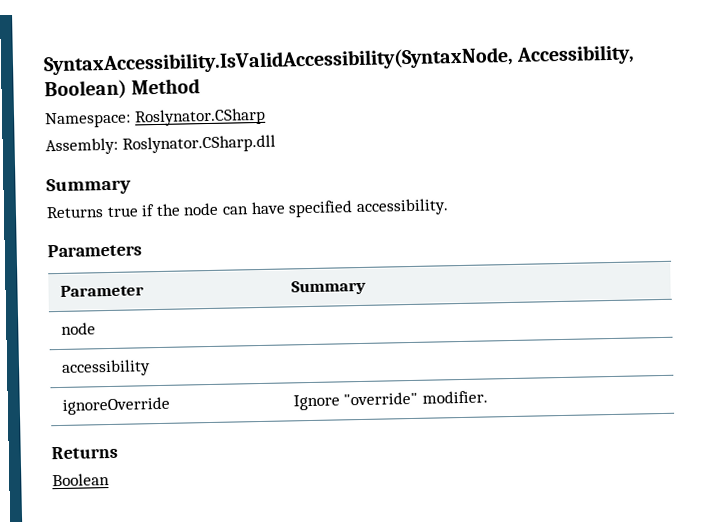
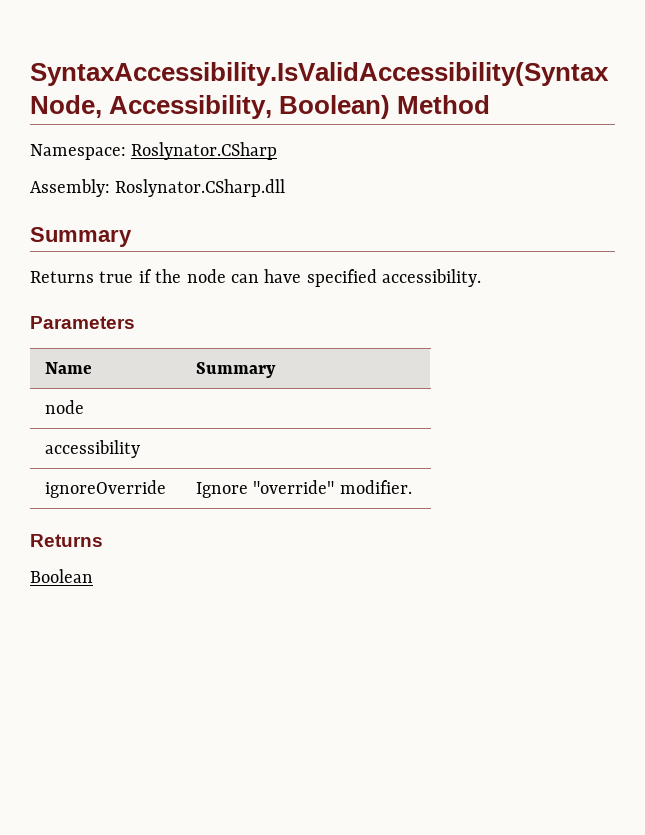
- Parameter | Summary
+ Name | Summary

